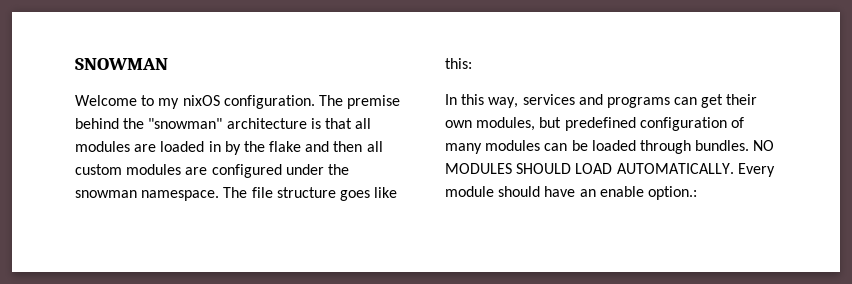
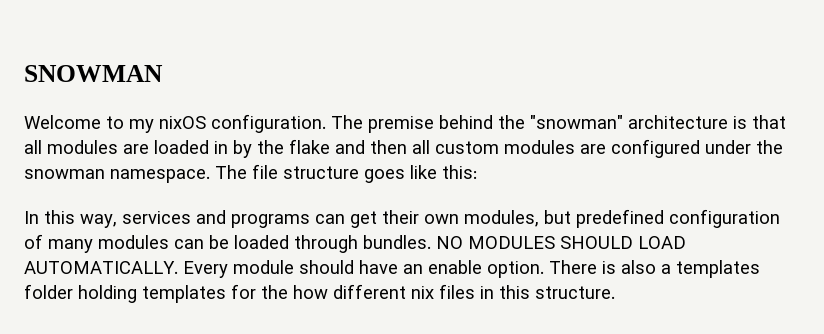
- Every module should have an enable option.:
+ Every module should have an enable option. There is also a templates folder holding templates for the how different nix files in this structure.

